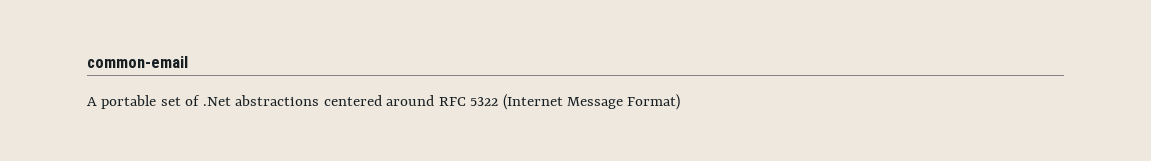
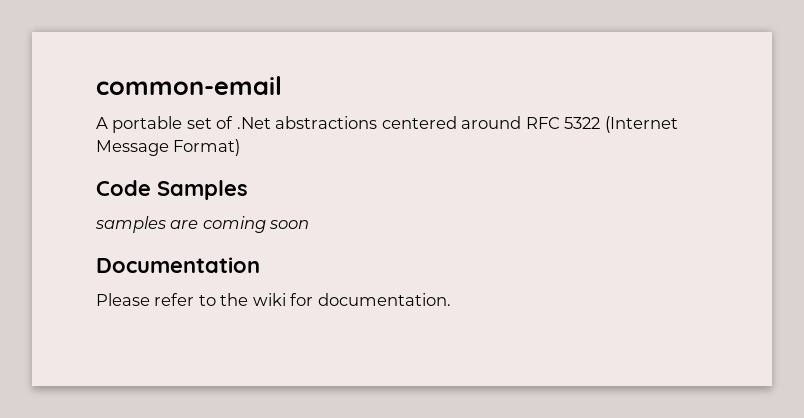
+ Code Samples
+ samples are coming soon
+ Documentation
+ Please refer to the wiki for documentation.

